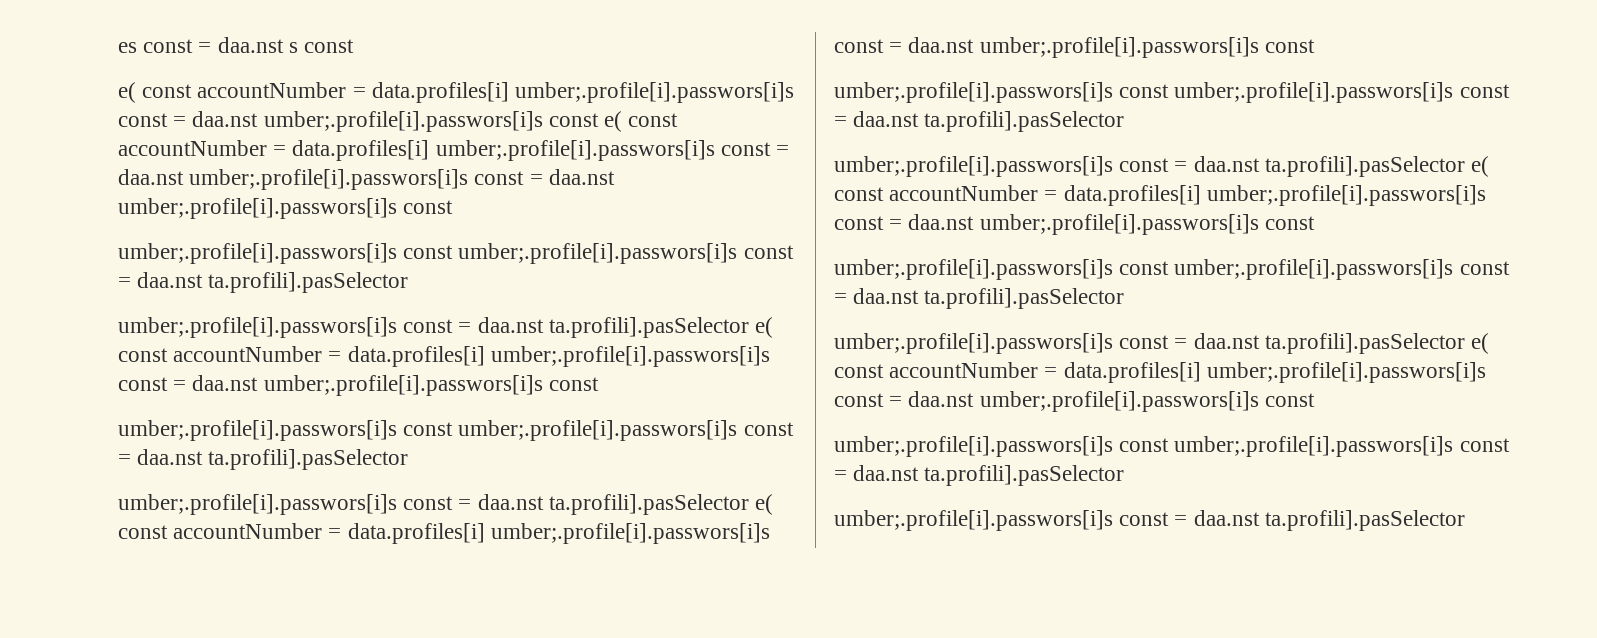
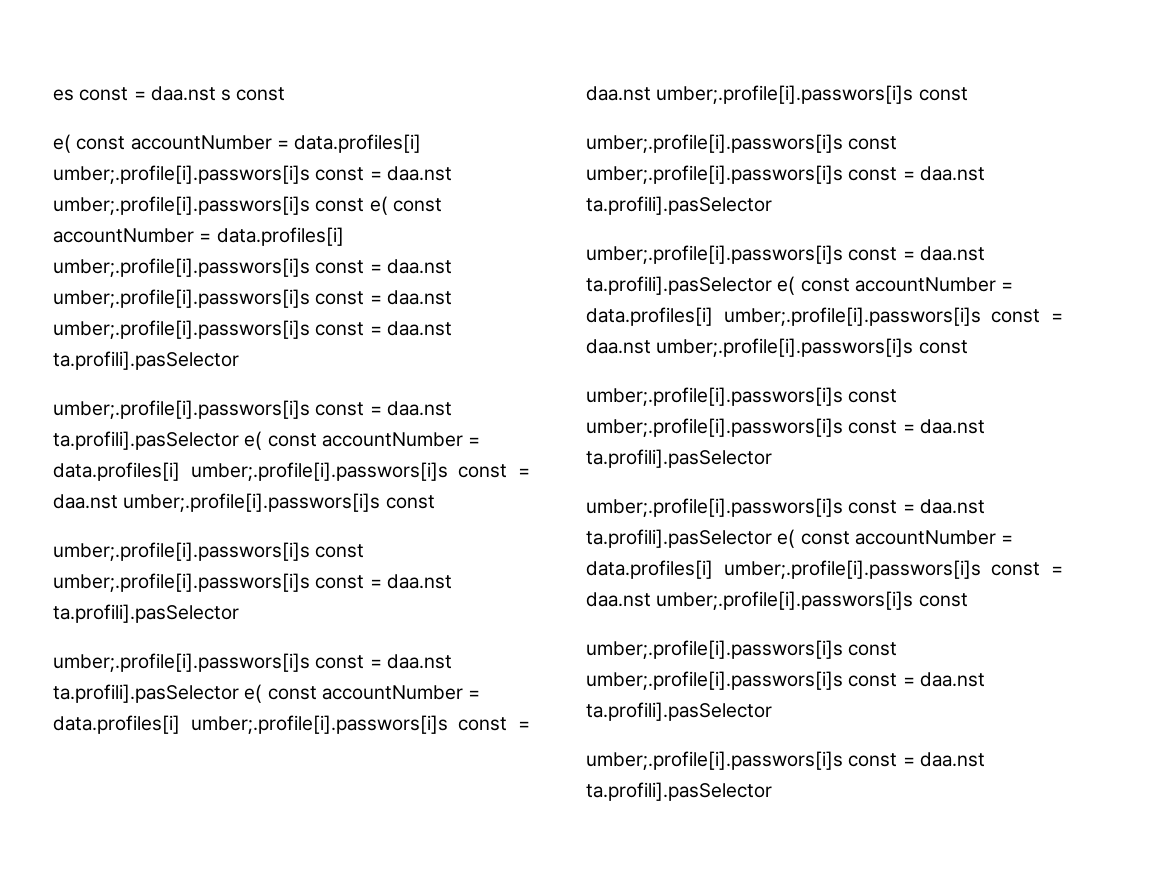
- e( const accountNumber = data.profiles[i] umber;.profile[i].passwors[i]s const = daa.nst umber;.profile[i].passwors[i]s const e( const accountNumber = data.profiles[i] umber;.profile[i].passwors[i]s const = daa.nst umber;.profile[i].passwors[i]s const = daa.nst umber;.profile[i].passwors[i]s const
- umber;.profile[i].passwors[i]s const umber;.profile[i].passwors[i]s const = daa.nst ta.profili].pasSelector
+ e( const accountNumber = data.profiles[i] umber;.profile[i].passwors[i]s const = daa.nst umber;.profile[i].passwors[i]s const e( const accountNumber = data.profiles[i] umber;.profile[i].passwors[i]s const = daa.nst umber;.profile[i].passwors[i]s const = daa.nst umber;.profile[i].passwors[i]s const = daa.nst ta.profili].pasSelector

